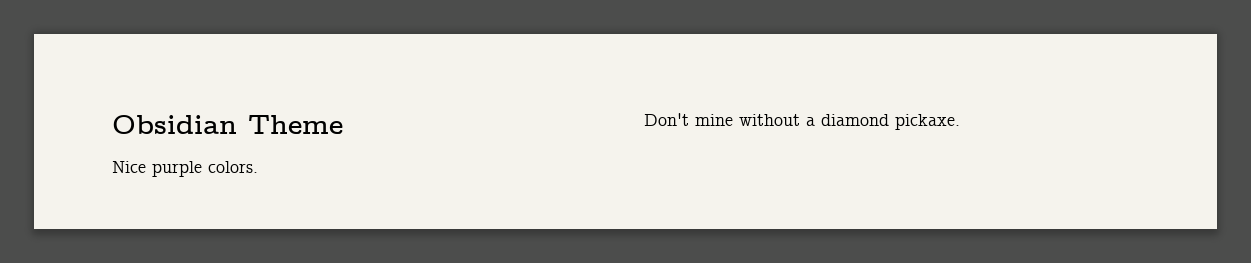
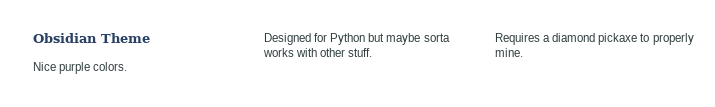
- Don't mine without a diamond pickaxe.
+ Designed for Python but maybe sorta works with other stuff.
+ Requires a diamond pickaxe to properly mine.

